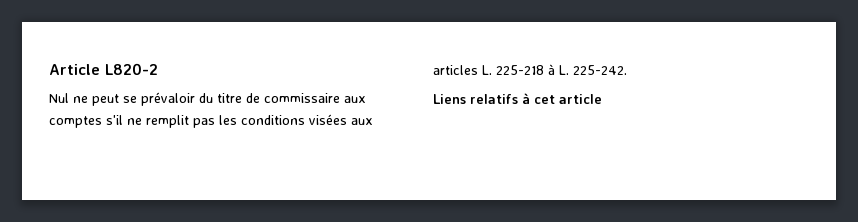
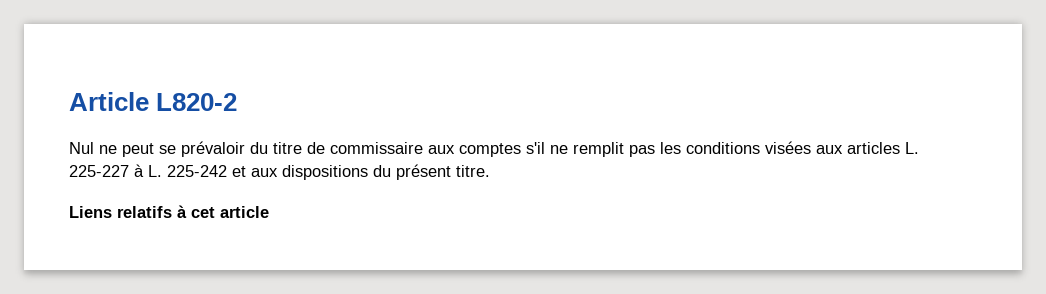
- Nul ne peut se prévaloir du titre de commissaire aux comptes s'il ne remplit pas les conditions visées aux articles L. 225-218 à L. 225-242.
+ Nul ne peut se prévaloir du titre de commissaire aux comptes s'il ne remplit pas les conditions visées aux articles L. 225-227 à L. 225-242 et aux dispositions du présent titre.

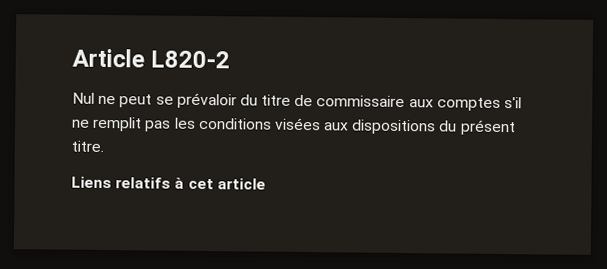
- Nul ne peut se prévaloir du titre de commissaire aux comptes s'il ne remplit pas les conditions visées aux articles L. 225-227 à L. 225-242 et aux dispositions du présent titre.
+ Nul ne peut se prévaloir du titre de commissaire aux comptes s'il ne remplit pas les conditions visées aux dispositions du présent titre.

